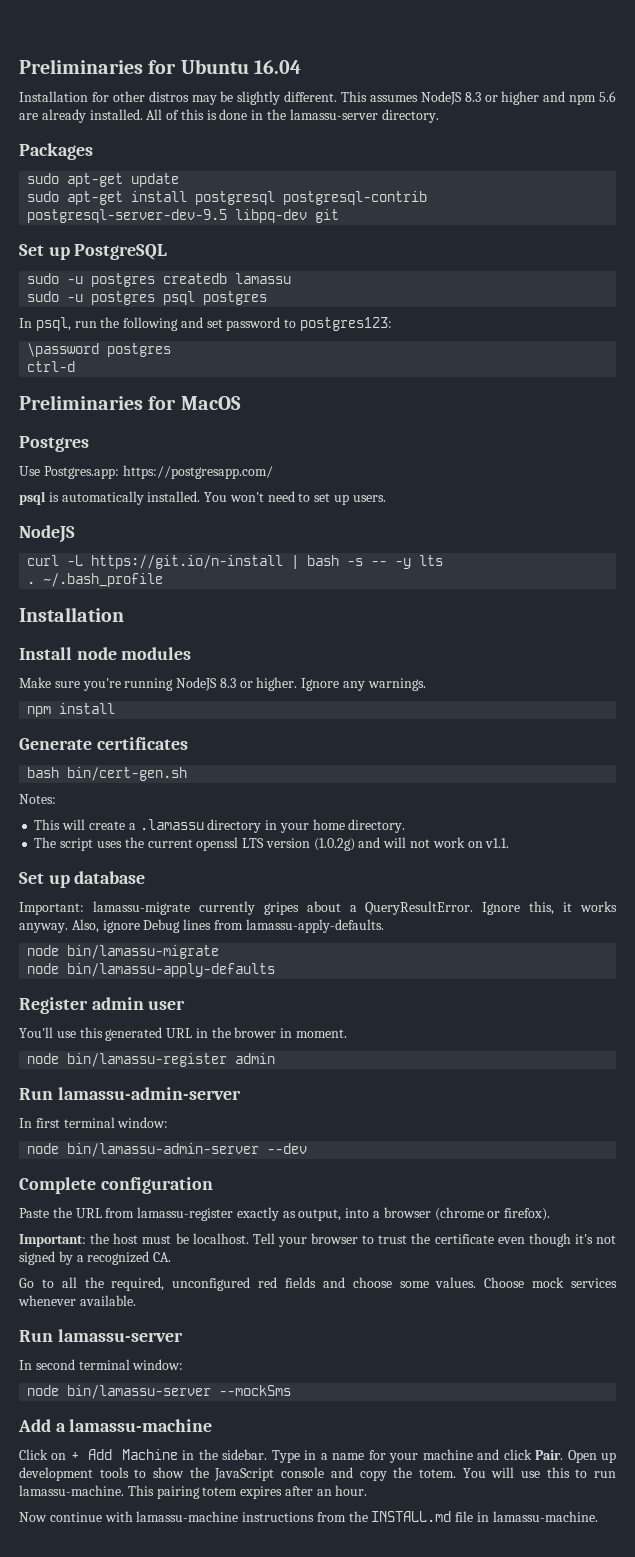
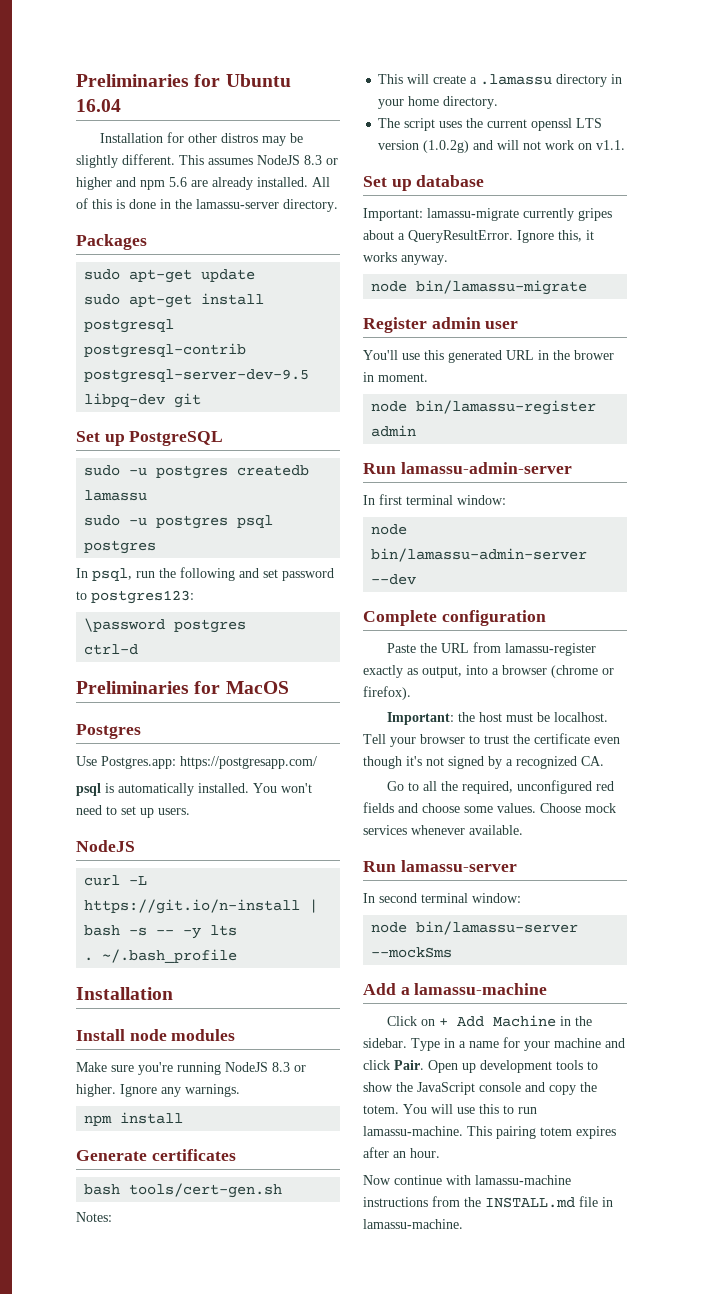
- bash bin/cert-gen.sh
+ bash tools/cert-gen.sh
- Also, ignore Debug lines from lamassu-apply-defaults.
- node bin/lamassu-apply-defaults

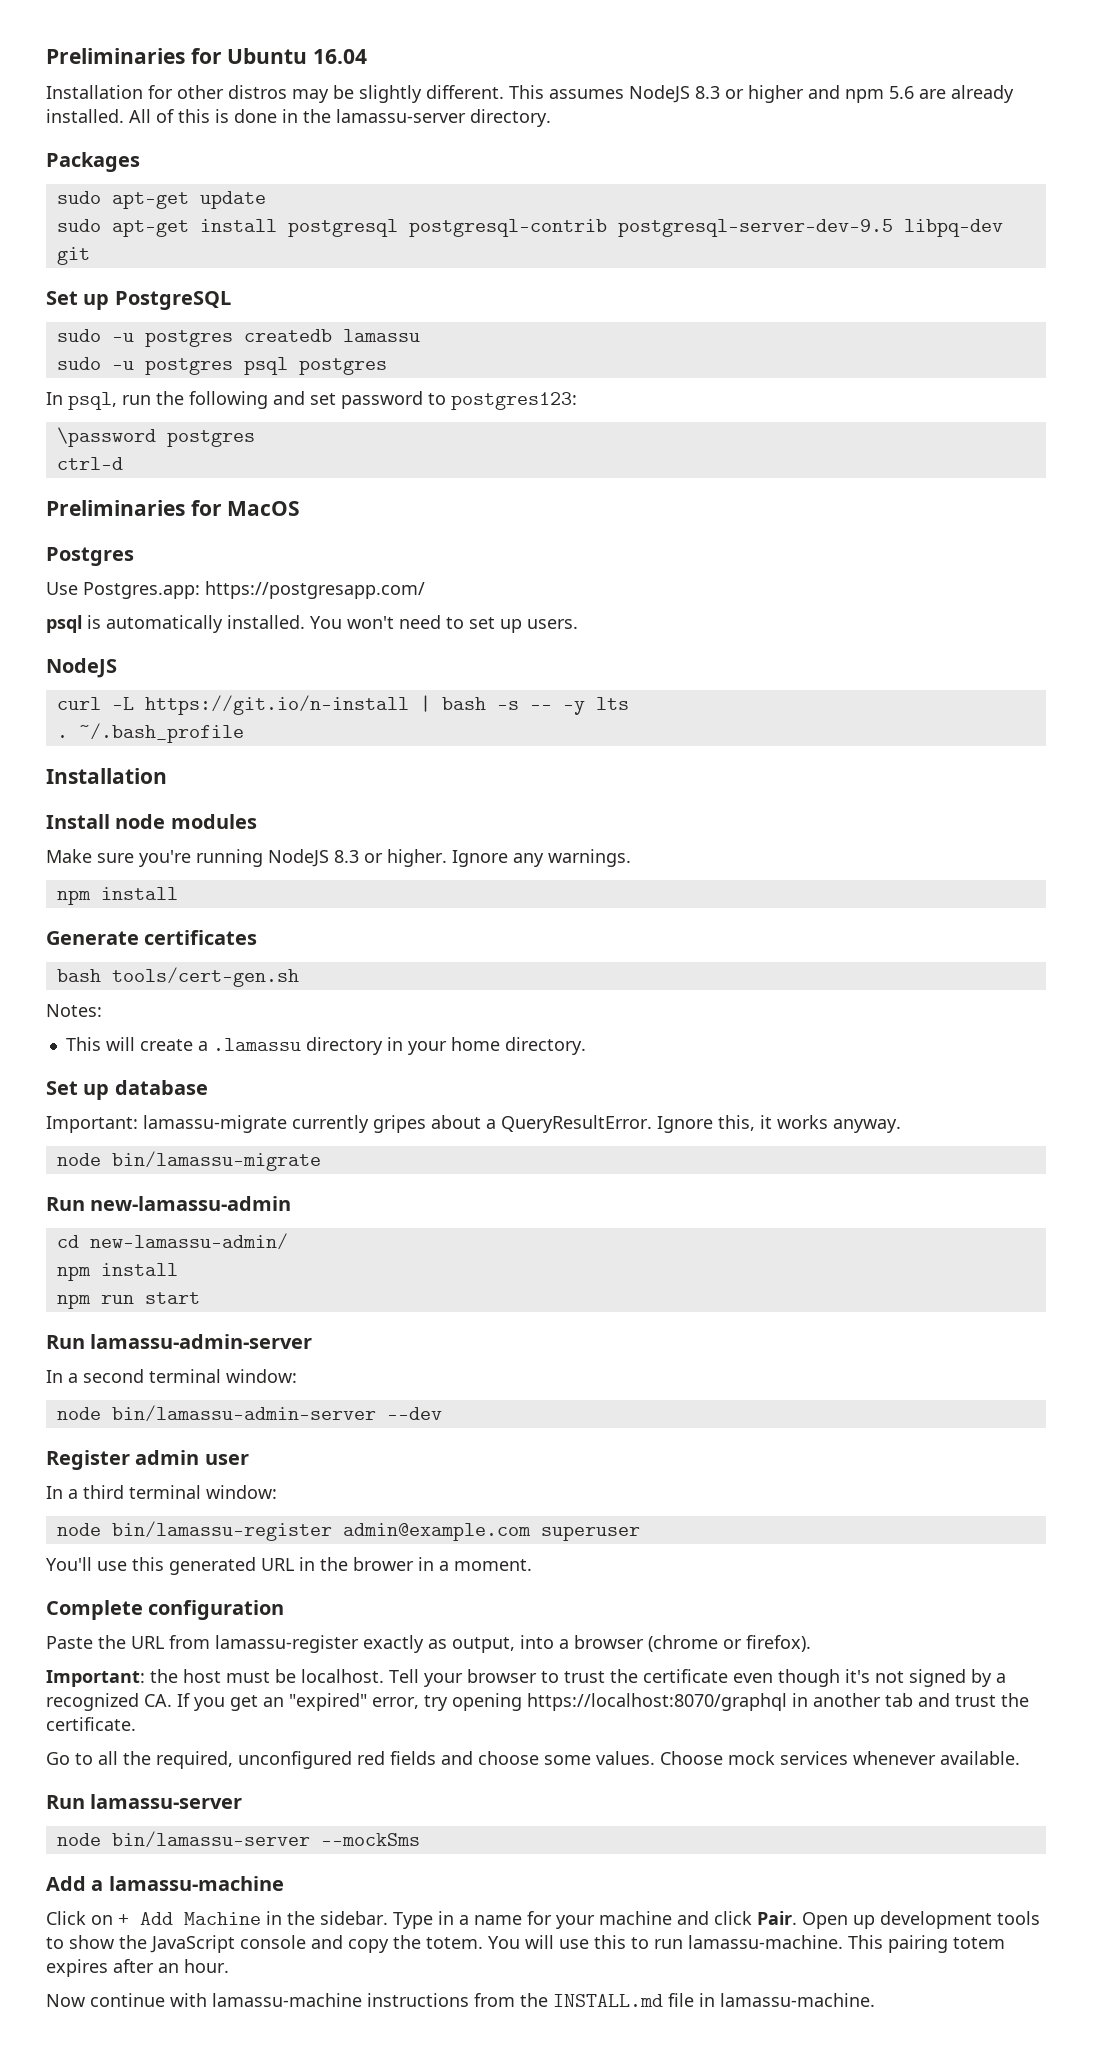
- The script uses the current openssl LTS version (1.0.2g) and will not work on v1.1.
+ Run new-lamassu-admin
+ cd new-lamassu-admin/
+ npm install
+ npm run start
+ Run lamassu-admin-server
+ In a second terminal window:
+ node bin/lamassu-admin-server --dev
  Register admin user
+ In a third terminal window:
+ node bin/lamassu-register admin@example.com superuser
- You'll use this generated URL in the brower in moment.
+ You'll use this generated URL in the brower in a moment.
- node bin/lamassu-register admin
- Run lamassu-admin-server
- In first terminal window:
- node bin/lamassu-admin-server --dev
- Tell your browser to trust the certificate even though it's not signed by a recognized CA.
+ Tell your browser to trust the certificate even though it's not signed by a recognized CA. If you get an "expired" error, try opening https://localhost:8070/graphql in another tab and trust the certificate.
- In second terminal window:

